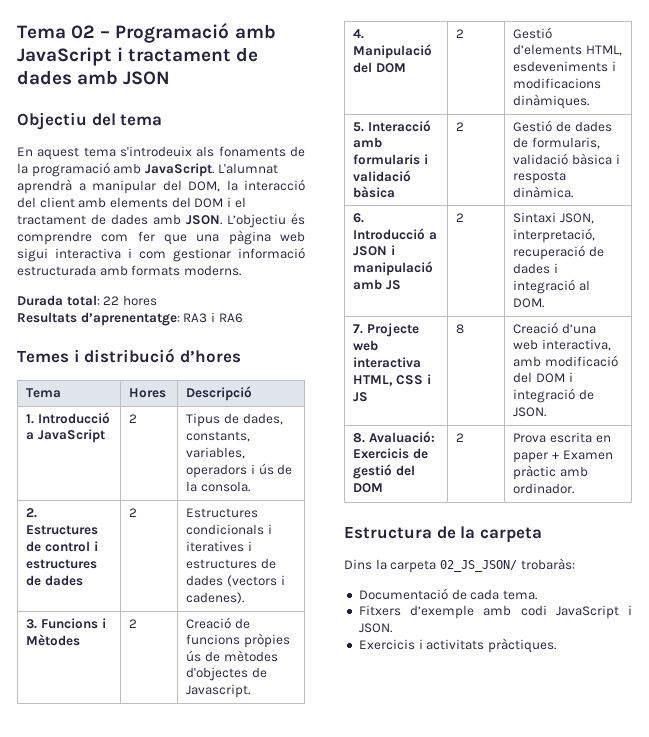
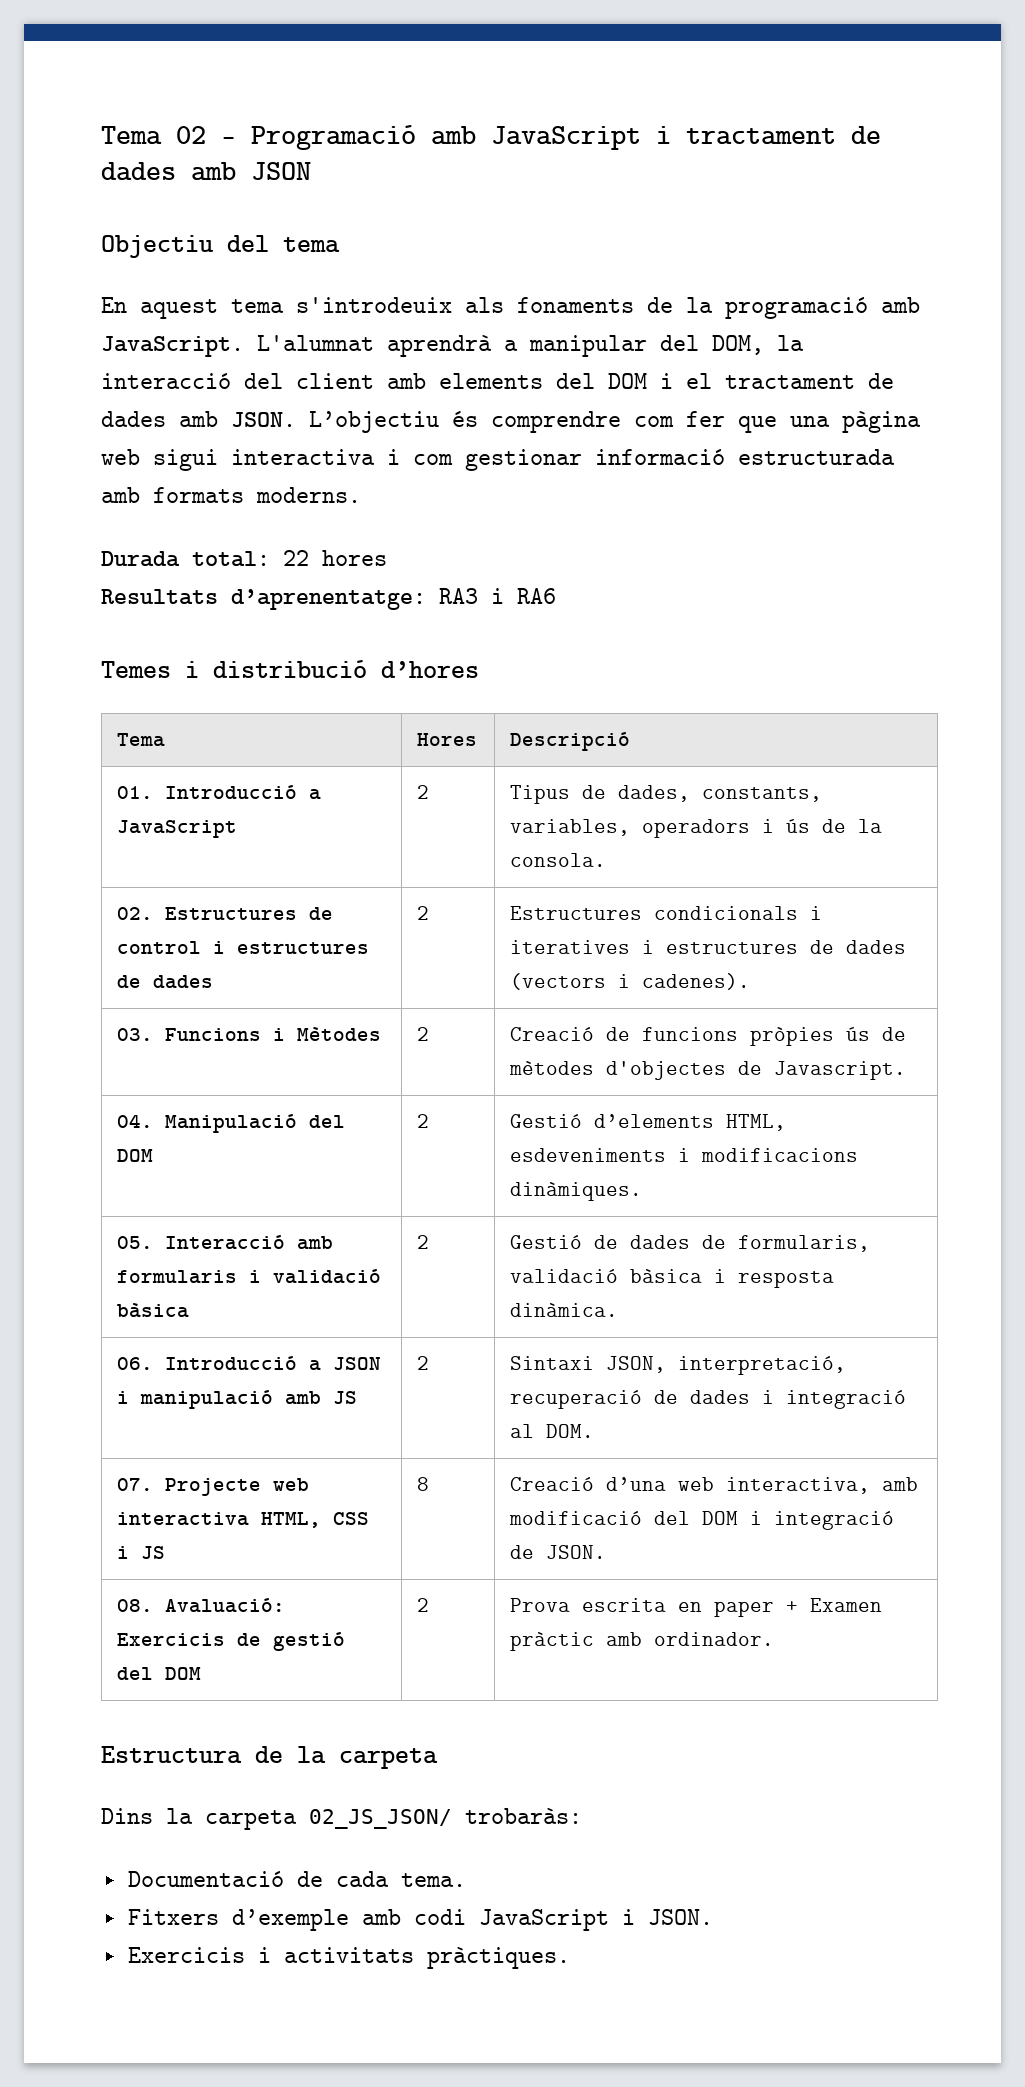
- 1. Introducció a JavaScript | 2 | Tipus de dades, constants, variables, operadors i ús de la consola.
+ 01. Introducció a JavaScript | 2 | Tipus de dades, constants, variables, operadors i ús de la consola.
- 2. Estructures de control i estructures de dades | 2 | Estructures condicionals i iteratives i estructures de dades (vectors i cadenes).
+ 02. Estructures de control i estructures de dades | 2 | Estructures condicionals i iteratives i estructures de dades (vectors i cadenes).
- 3. Funcions i Mètodes | 2 | Creació de funcions pròpies ús de mètodes d'objectes de Javascript.
+ 03. Funcions i Mètodes | 2 | Creació de funcions pròpies ús de mètodes d'objectes de Javascript.
- 4. Manipulació del DOM | 2 | Gestió d’elements HTML, esdeveniments i modificacions dinàmiques.
+ 04. Manipulació del DOM | 2 | Gestió d’elements HTML, esdeveniments i modificacions dinàmiques.
- 5. Interacció amb formularis i validació bàsica | 2 | Gestió de dades de formularis, validació bàsica i resposta dinàmica.
+ 05. Interacció amb formularis i validació bàsica | 2 | Gestió de dades de formularis, validació bàsica i resposta dinàmica.
- 6. Introducció a JSON i manipulació amb JS | 2 | Sintaxi JSON, interpretació, recuperació de dades i integració al DOM.
+ 06. Introducció a JSON i manipulació amb JS | 2 | Sintaxi JSON, interpretació, recuperació de dades i integració al DOM.
- 7. Projecte web interactiva HTML, CSS i JS | 8 | Creació d’una web interactiva, amb modificació del DOM i integració de JSON.
+ 07. Projecte web interactiva HTML, CSS i JS | 8 | Creació d’una web interactiva, amb modificació del DOM i integració de JSON.
- 8. Avaluació: Exercicis de gestió del DOM | 2 | Prova escrita en paper + Examen pràctic amb ordinador.
+ 08. Avaluació: Exercicis de gestió del DOM | 2 | Prova escrita en paper + Examen pràctic amb ordinador.

